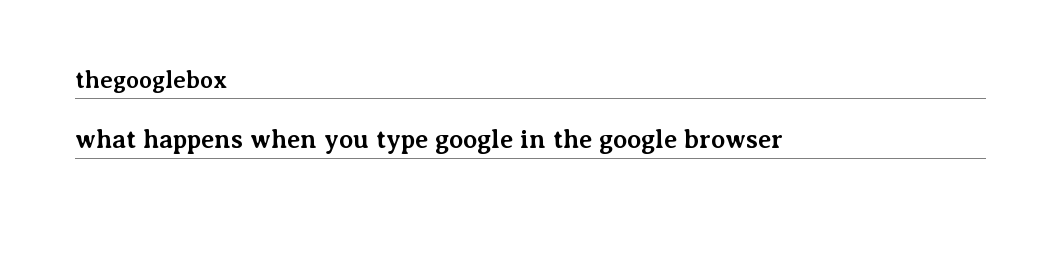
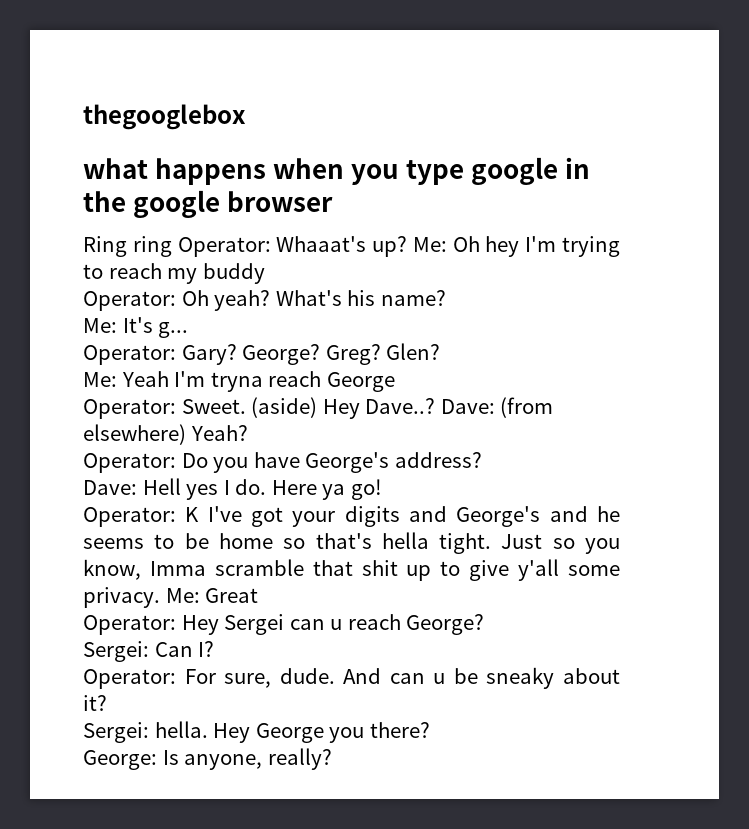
+ Ring ring Operator: Whaaat's up? Me: Oh hey I'm trying to reach my buddy
+ Operator: Oh yeah? What's his name?
+ Me: It's g...
+ Operator: Gary? George? Greg? Glen?
+ Me: Yeah I'm tryna reach George
+ Operator: Sweet. (aside) Hey Dave..? Dave: (from elsewhere) Yeah?
+ Operator: Do you have George's address?
+ Dave: Hell yes I do. Here ya go!
+ Operator: K I've got your digits and George's and he seems to be home so that's hella tight. Just so you know, Imma scramble that shit up to give y'all some privacy. Me: Great
+ Operator: Hey Sergei can u reach George?
+ Sergei: Can I?
+ Operator: For sure, dude. And can u be sneaky about it?
+ Sergei: hella. Hey George you there?
+ George: Is anyone, really?

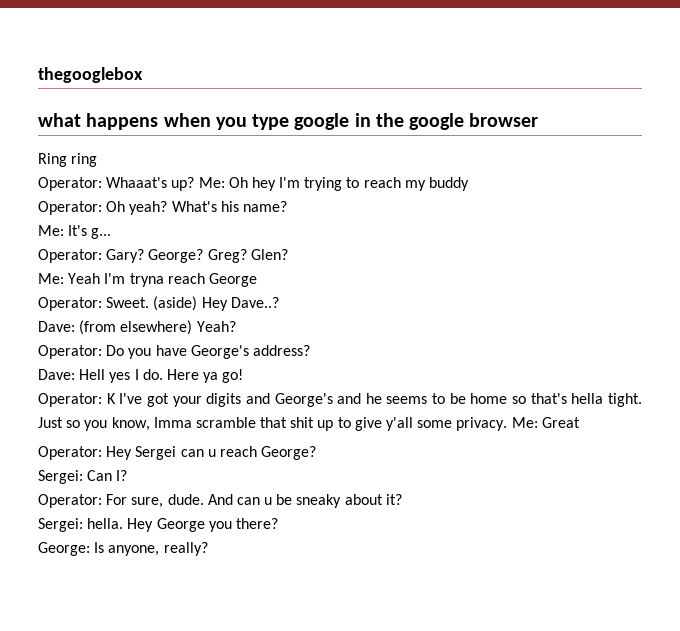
- Ring ring Operator: Whaaat's up?
+ Ring ring
+ Operator: Whaaat's up?
- (aside) Hey Dave..? Dave: (from elsewhere) Yeah?
+ (aside) Hey Dave..?
+ Dave: (from elsewhere) Yeah?

